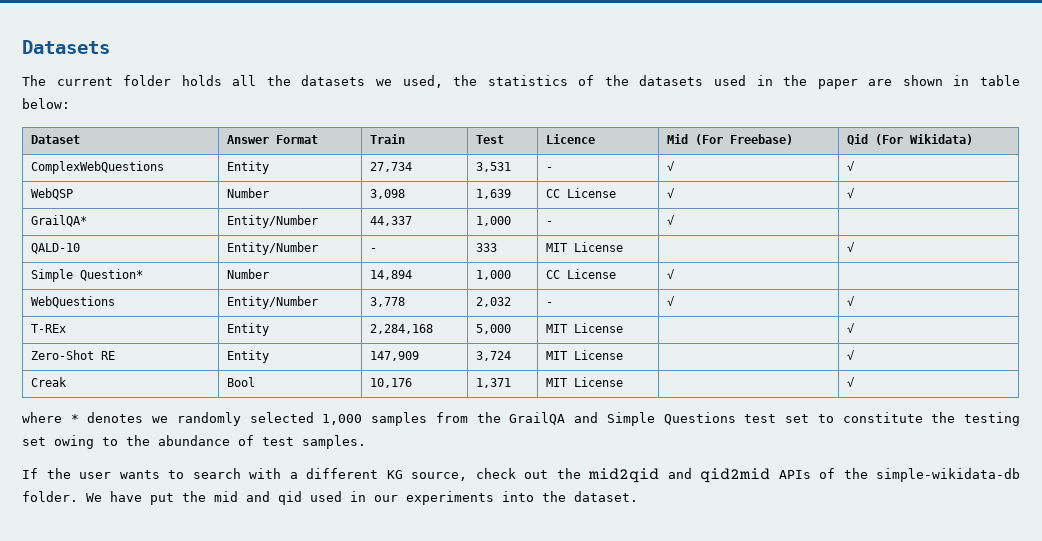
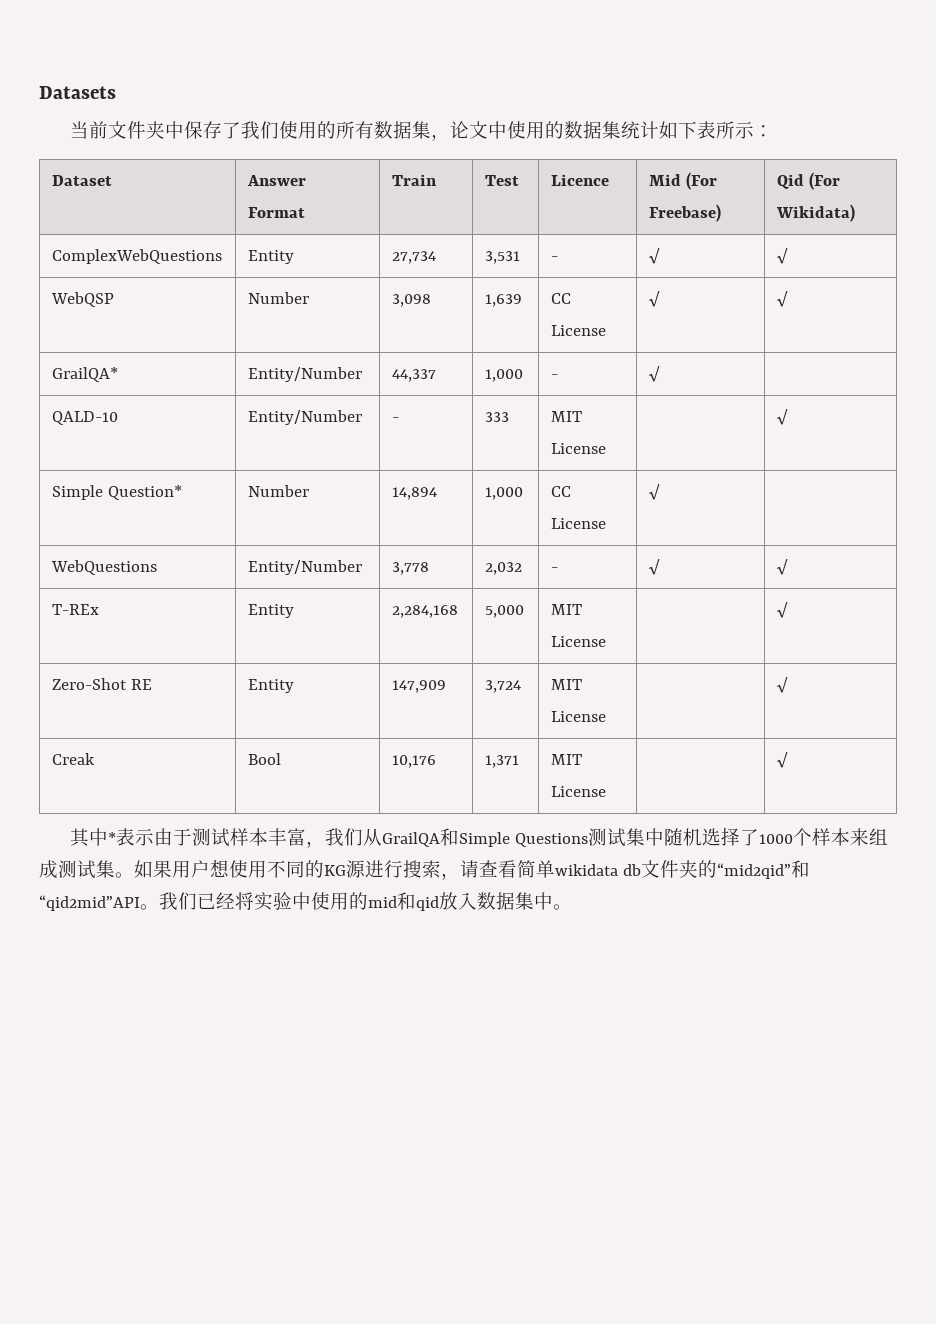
- The current folder holds all the datasets we used, the statistics of the datasets used in the paper are shown in table below:
+ 当前文件夹中保存了我们使用的所有数据集，论文中使用的数据集统计如下表所示：
- where * denotes we randomly selected 1,000 samples from the GrailQA and Simple Questions test set to constitute the testing set owing to the abundance of test samples.
- If the user wants to search with a different KG source, check out the mid2qid and qid2mid APIs of the simple-wikidata-db folder. We have put the mid and qid used in our experiments into the dataset.
+ 其中*表示由于测试样本丰富，我们从GrailQA和Simple Questions测试集中随机选择了1000个样本来组成测试集。如果用户想使用不同的KG源进行搜索，请查看简单wikidata db文件夹的“mid2qid”和“qid2mid”API。我们已经将实验中使用的mid和qid放入数据集中。

